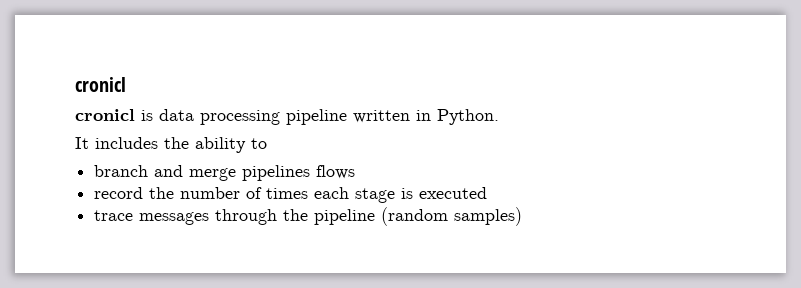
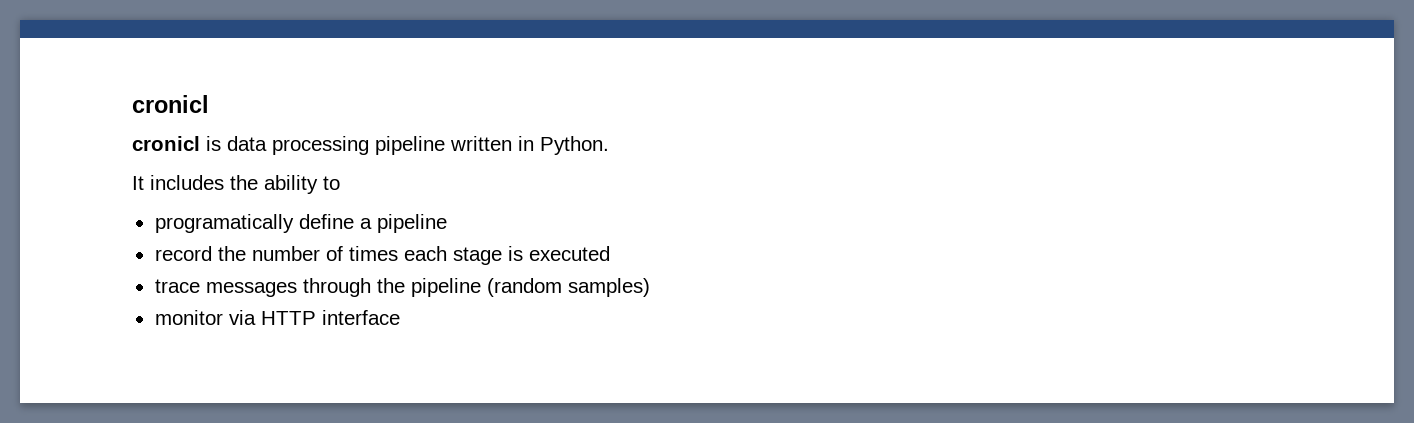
- branch and merge pipelines flows
+ programatically define a pipeline
+ monitor via HTTP interface

